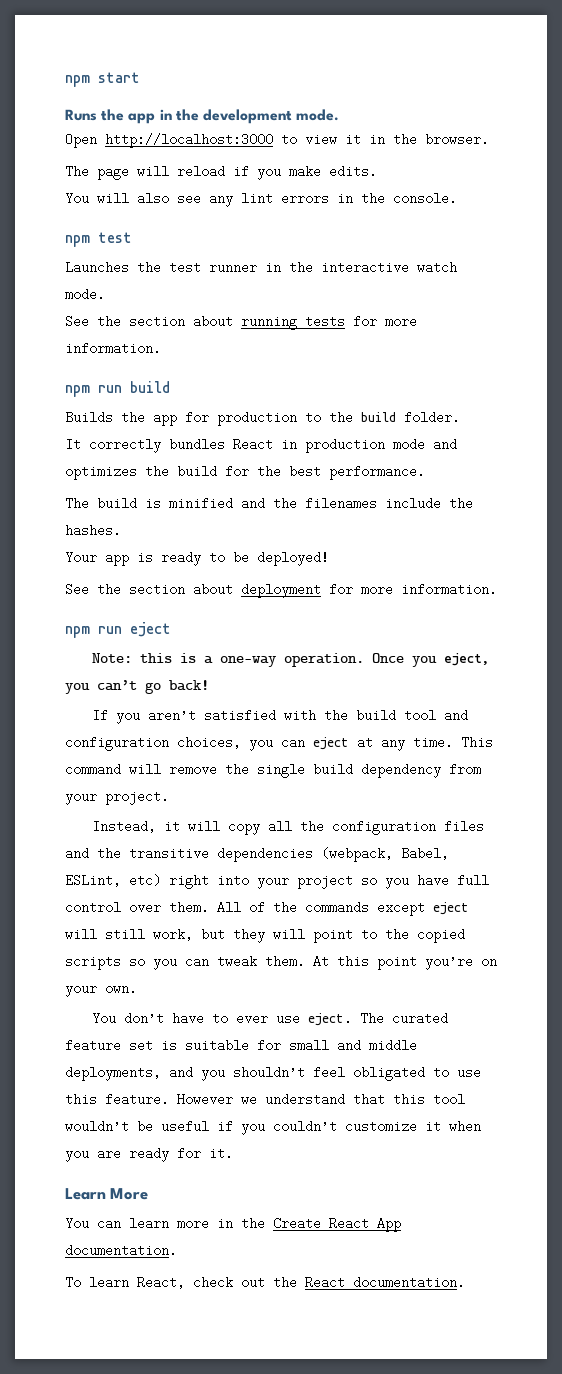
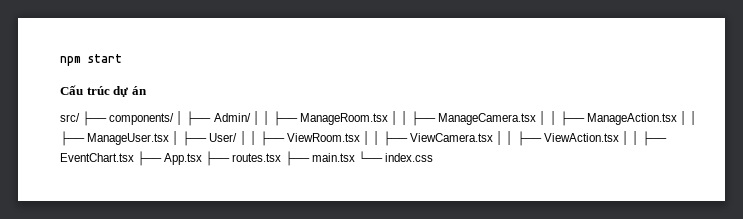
- Runs the app in the development mode.
- Open http://localhost:3000 to view it in the browser.
- The page will reload if you make edits.
- You will also see any lint errors in the console.
- npm test
- Launches the test runner in the interactive watch mode.
- See the section about running tests for more information.
- npm run build
- Builds the app for production to the build folder.
- It correctly bundles React in production mode and optimizes the build for the best performance.
- The build is minified and the filenames include the hashes.
- Your app is ready to be deployed!
- See the section about deployment for more information.
- npm run eject
- Note: this is a one-way operation. Once you eject, you can’t go back!
- If you aren’t satisfied with the build tool and configuration choices, you can eject at any time. This command will remove the single build dependency from your project.
- Instead, it will copy all the configuration files and the transitive dependencies (webpack, Babel, ESLint, etc) right into your project so you have full control over them. All of the commands except eject will still work, but they will point to the copied scripts so you can tweak them. At this point you’re on your own.
- You don’t have to ever use eject. The curated feature set is suitable for small and middle deployments, and you shouldn’t feel obligated to use this feature. However we understand that this tool wouldn’t be useful if you couldn’t customize it when you are ready for it.
- Learn More
- You can learn more in the Create React App documentation.
- To learn React, check out the React documentation.
+ Cấu trúc dự án
+ src/ ├── components/ │ ├── Admin/ │ │ ├── ManageRoom.tsx │ │ ├── ManageCamera.tsx │ │ ├── ManageAction.tsx │ │ ├── ManageUser.tsx │ ├── User/ │ │ ├── ViewRoom.tsx │ │ ├── ViewCamera.tsx │ │ ├── ViewAction.tsx │ │ ├── EventChart.tsx ├── App.tsx ├── routes.tsx ├── main.tsx └── index.css

